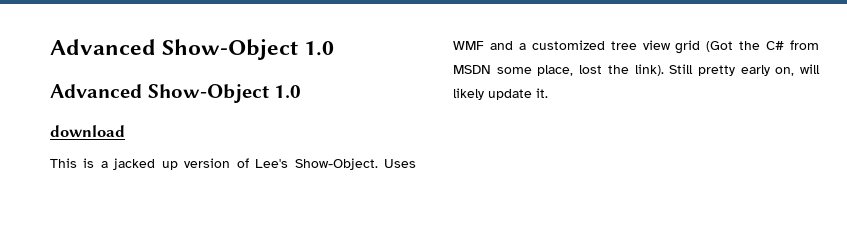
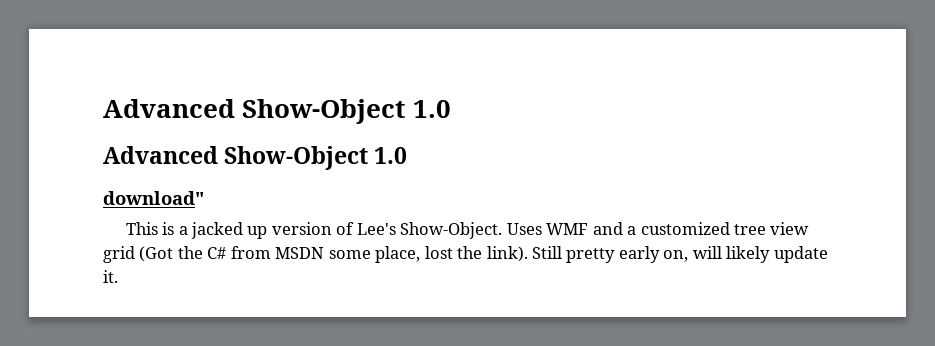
- download
+ download"

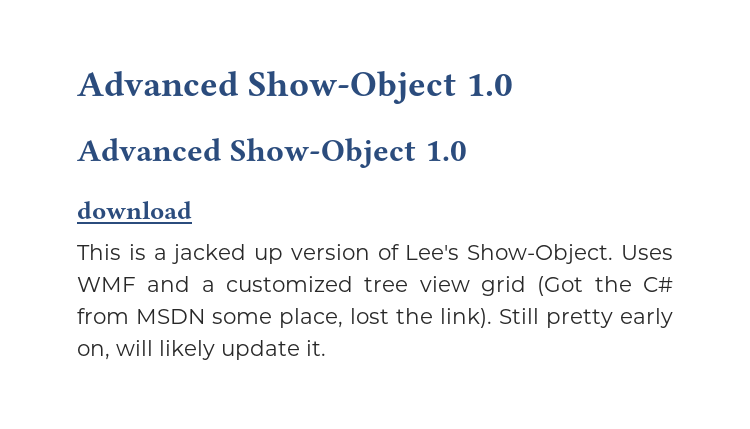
- download"
+ download

